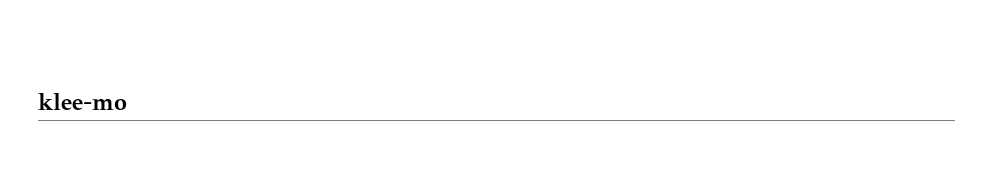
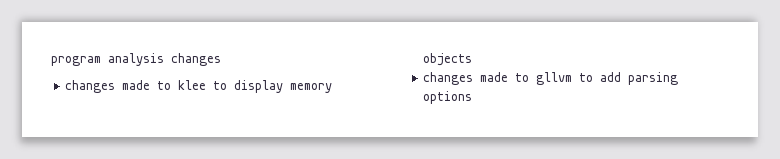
- klee-mo
+ program analysis changes
+ changes made to klee to display memory objects
+ changes made to gllvm to add parsing options

